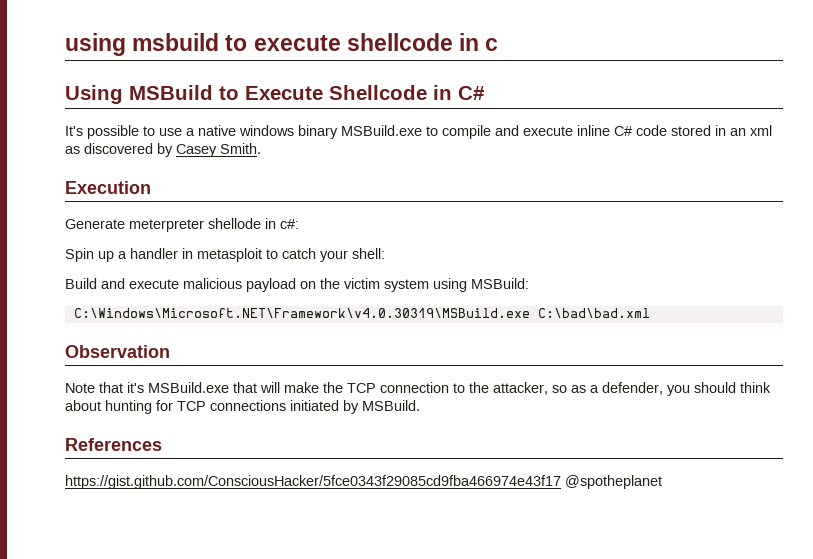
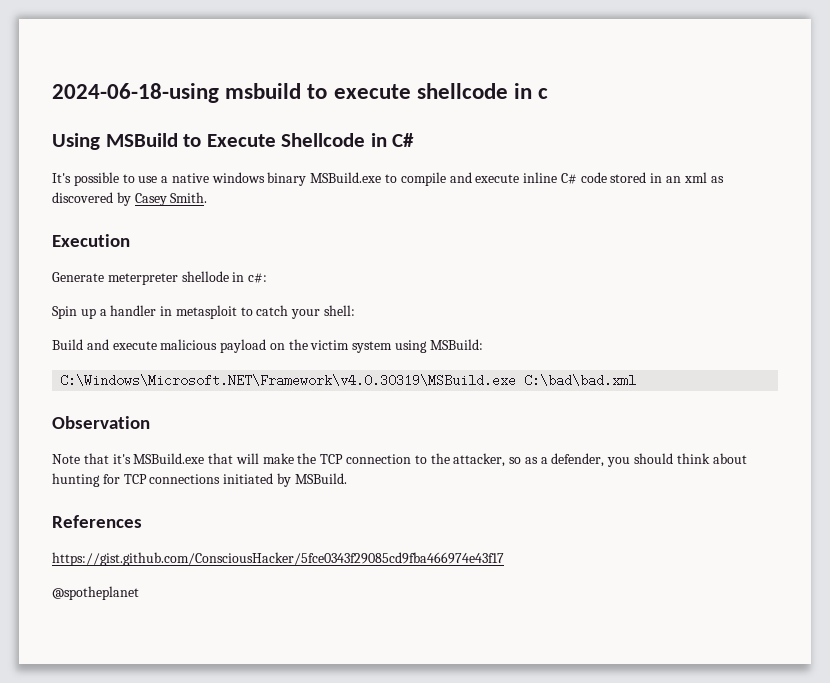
- using msbuild to execute shellcode in c
+ 2024-06-18-using msbuild to execute shellcode in c
- https://gist.github.com/ConsciousHacker/5fce0343f29085cd9fba466974e43f17 @spotheplanet
+ https://gist.github.com/ConsciousHacker/5fce0343f29085cd9fba466974e43f17
+ @spotheplanet

